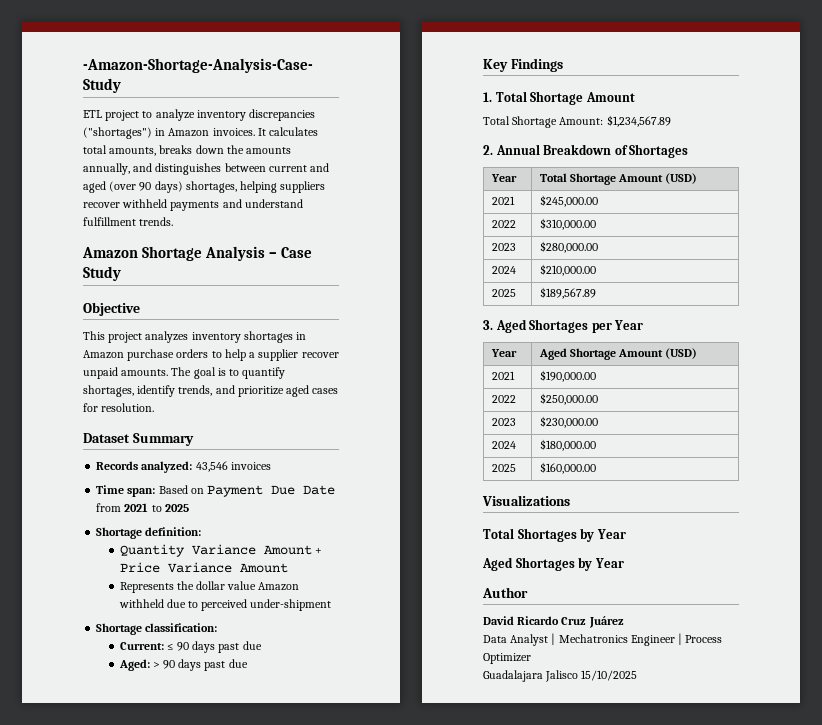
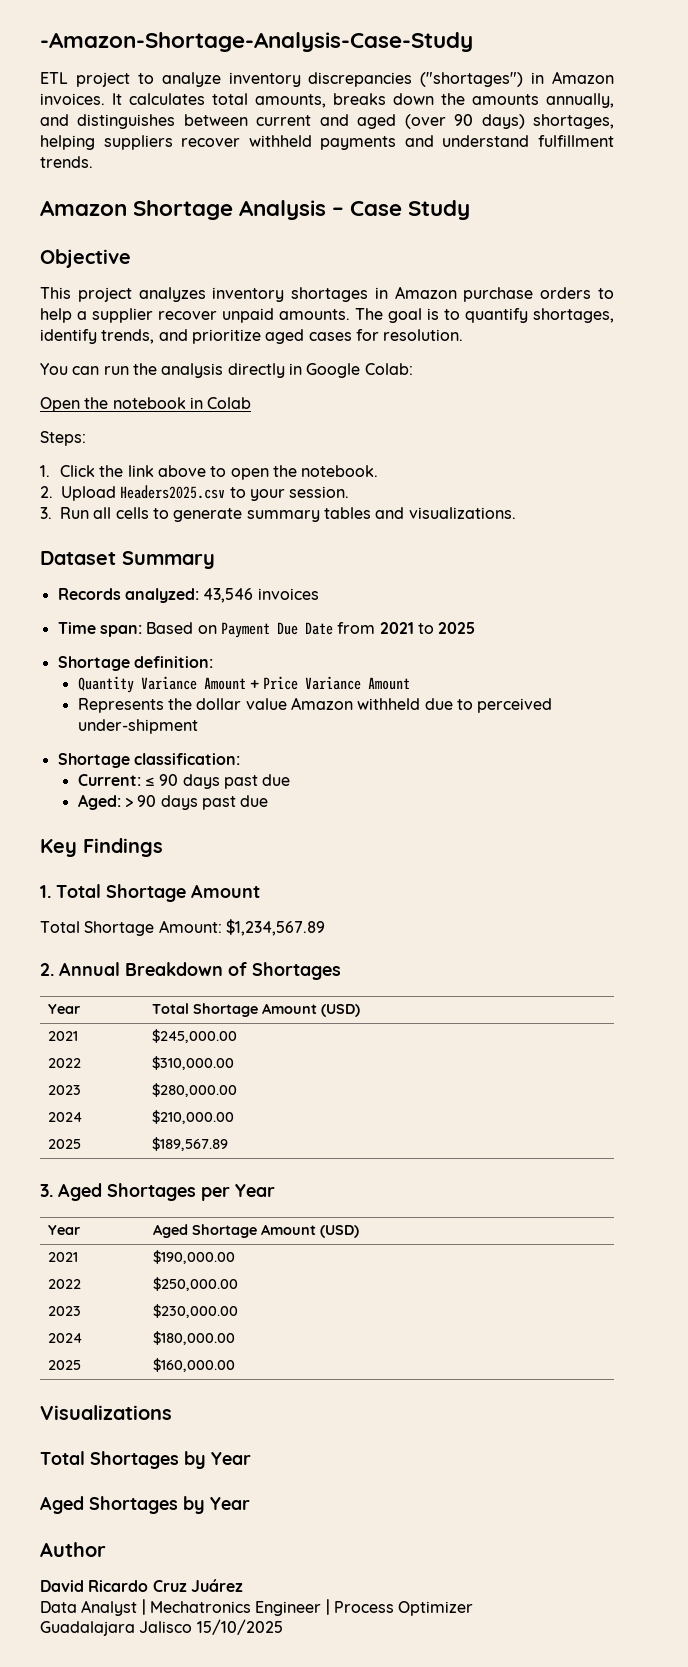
+ You can run the analysis directly in Google Colab:
+ Open the notebook in Colab
+ Steps:
+ 1. Click the link above to open the notebook.
+ 2. Upload Headers2025.csv to your session.
+ 3. Run all cells to generate summary tables and visualizations.

